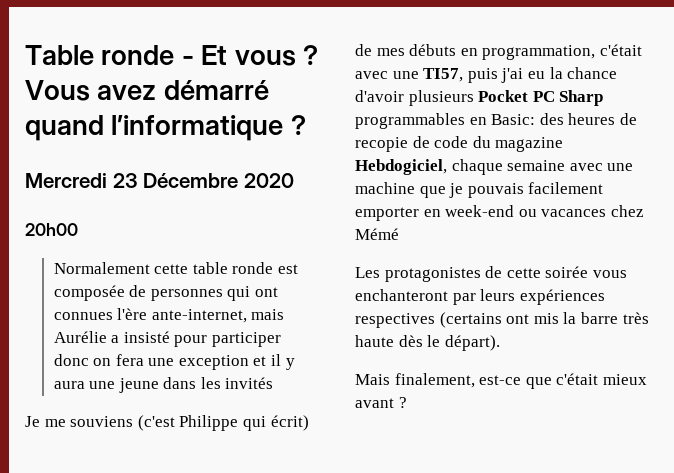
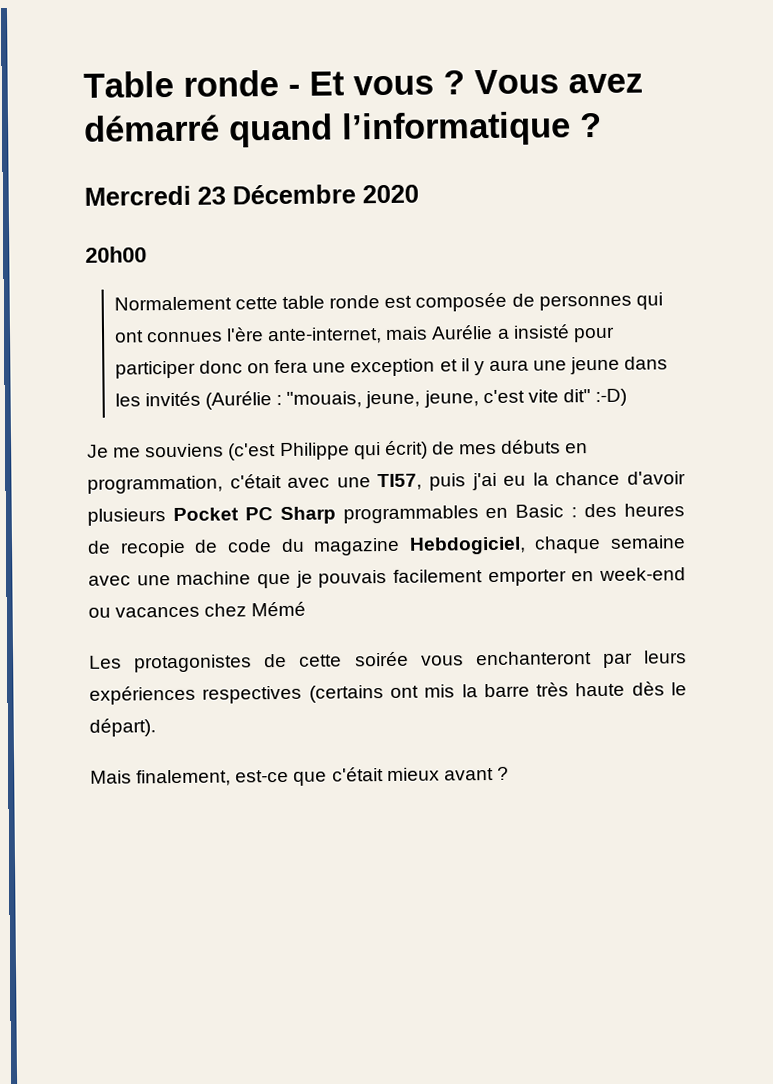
- Normalement cette table ronde est composée de personnes qui ont connues l'ère ante-internet, mais Aurélie a insisté pour participer donc on fera une exception et il y aura une jeune dans les invités
+ Normalement cette table ronde est composée de personnes qui ont connues l'ère ante-internet, mais Aurélie a insisté pour participer donc on fera une exception et il y aura une jeune dans les invités (Aurélie : "mouais, jeune, jeune, c'est vite dit" :-D)
- Je me souviens (c'est Philippe qui écrit) de mes débuts en programmation, c'était avec une TI57, puis j'ai eu la chance d'avoir plusieurs Pocket PC Sharp programmables en Basic: des heures de recopie de code du magazine Hebdogiciel, chaque semaine avec une machine que je pouvais facilement emporter en week-end ou vacances chez Mémé
+ Je me souviens (c'est Philippe qui écrit) de mes débuts en programmation, c'était avec une TI57, puis j'ai eu la chance d'avoir plusieurs Pocket PC Sharp programmables en Basic : des heures de recopie de code du magazine Hebdogiciel, chaque semaine avec une machine que je pouvais facilement emporter en week-end ou vacances chez Mémé

